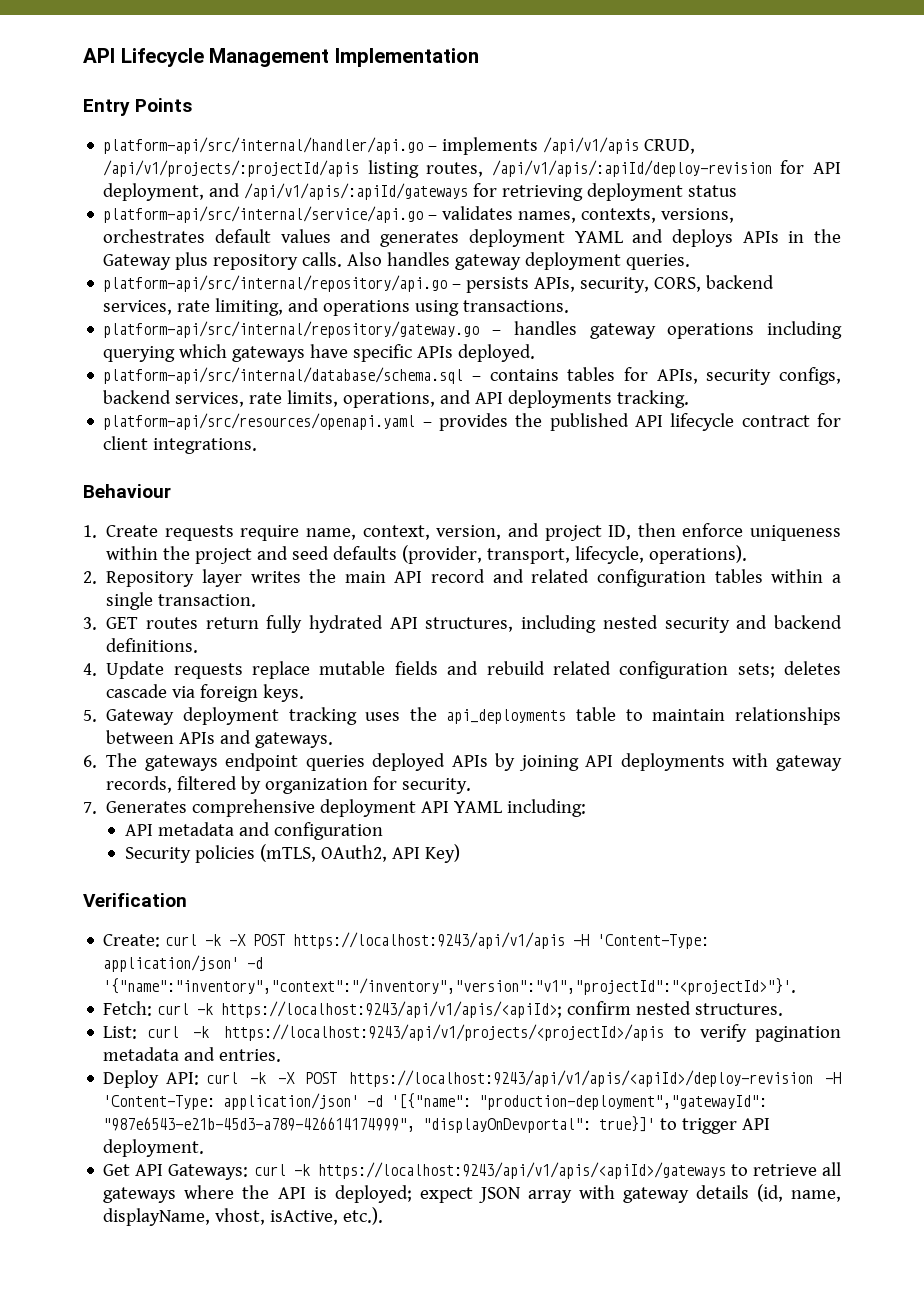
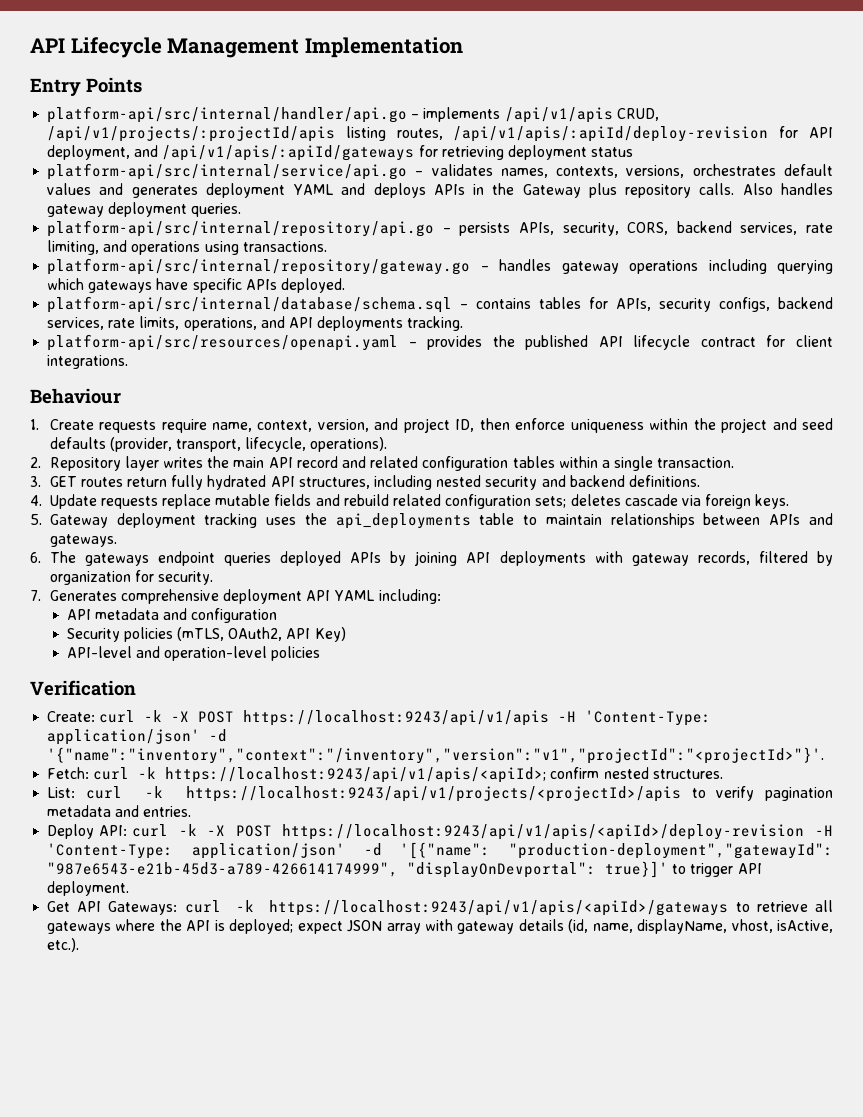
+ API-level and operation-level policies

